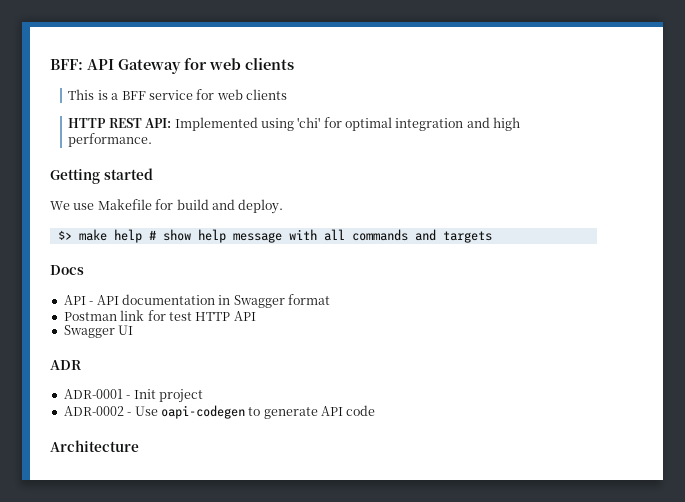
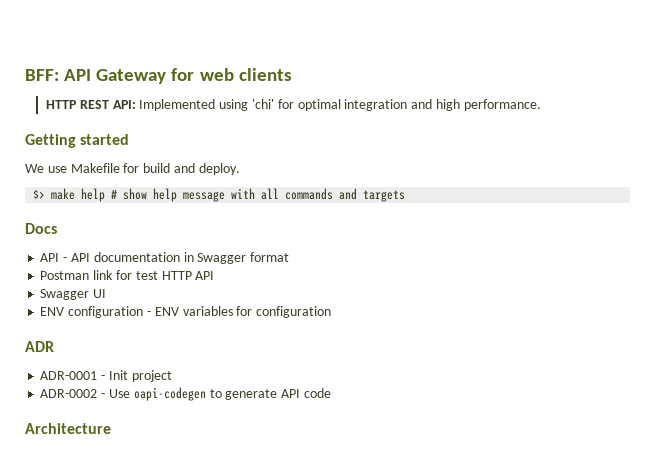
- This is a BFF service for web clients
+ ENV configuration - ENV variables for configuration

